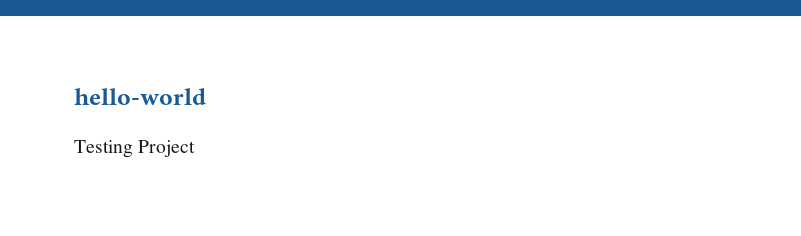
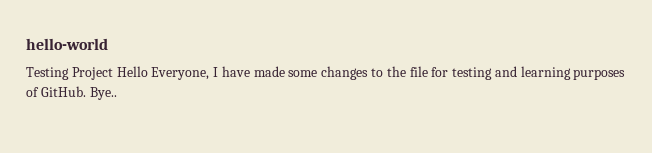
- Testing Project
+ Testing Project Hello Everyone, I have made some changes to the file for testing and learning purposes of GitHub. Bye..

